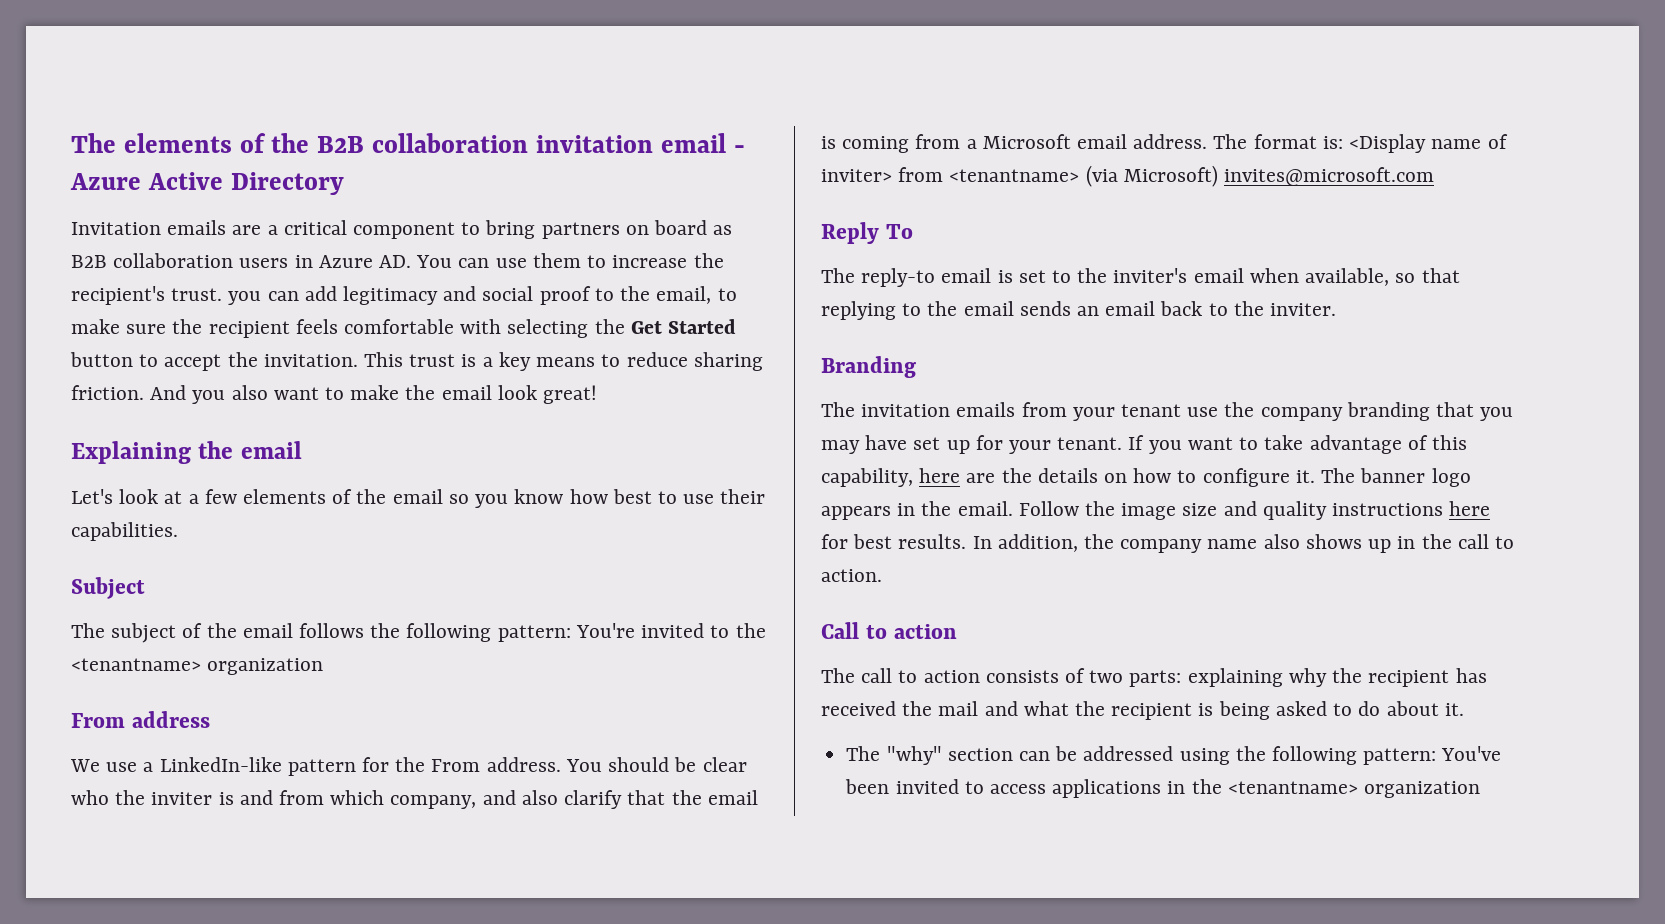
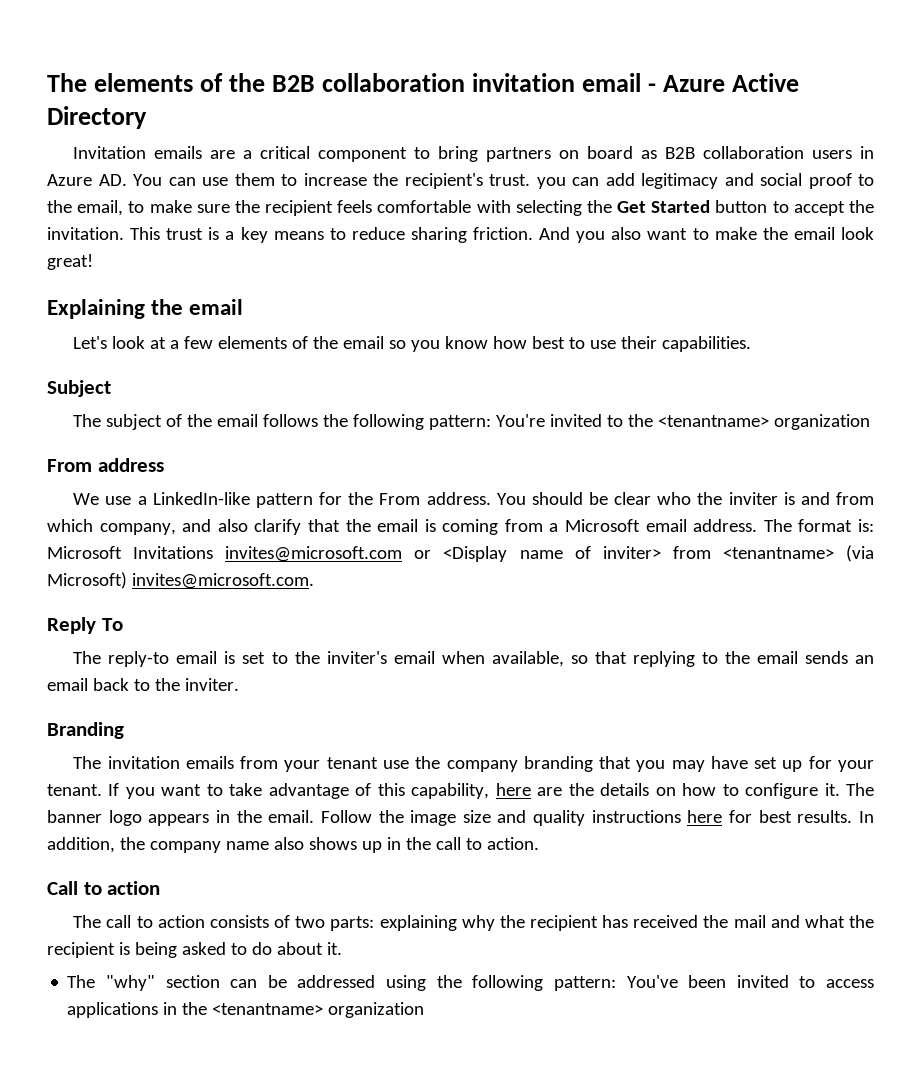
- The format is: <Display name of inviter> from <tenantname> (via Microsoft) invites@microsoft.com
+ The format is: Microsoft Invitations invites@microsoft.com or <Display name of inviter> from <tenantname> (via Microsoft) invites@microsoft.com.

